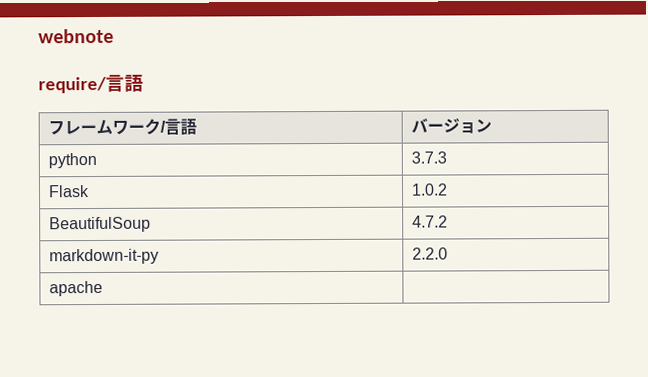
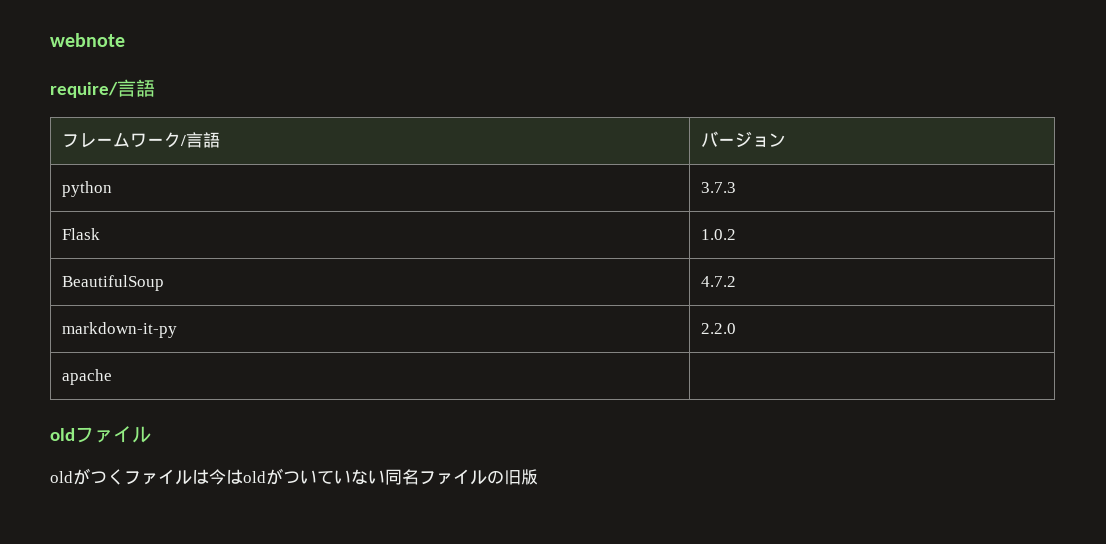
+ oldファイル
+ oldがつくファイルは今はoldがついていない同名ファイルの旧版

